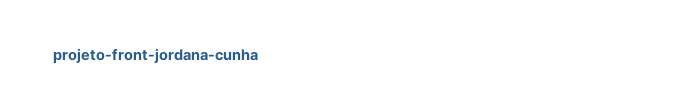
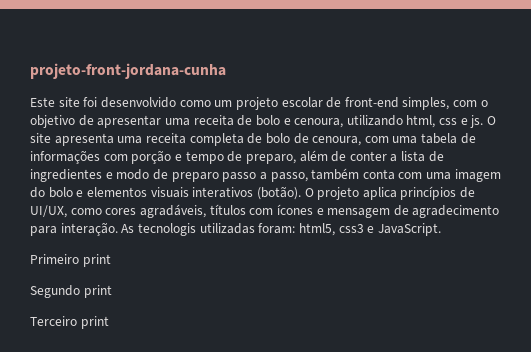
+ Este site foi desenvolvido como um projeto escolar de front-end simples, com o objetivo de apresentar uma receita de bolo e cenoura, utilizando html, css e js. O site apresenta uma receita completa de bolo de cenoura, com uma tabela de informações com porção e tempo de preparo, além de conter a lista de ingredientes e modo de preparo passo a passo, também conta com uma imagem do bolo e elementos visuais interativos (botão). O projeto aplica princípios de UI/UX, como cores agradáveis, títulos com ícones e mensagem de agradecimento para interação. As tecnologis utilizadas foram: html5, css3 e JavaScript.
+ Primeiro print
+ Segundo print
+ Terceiro print

